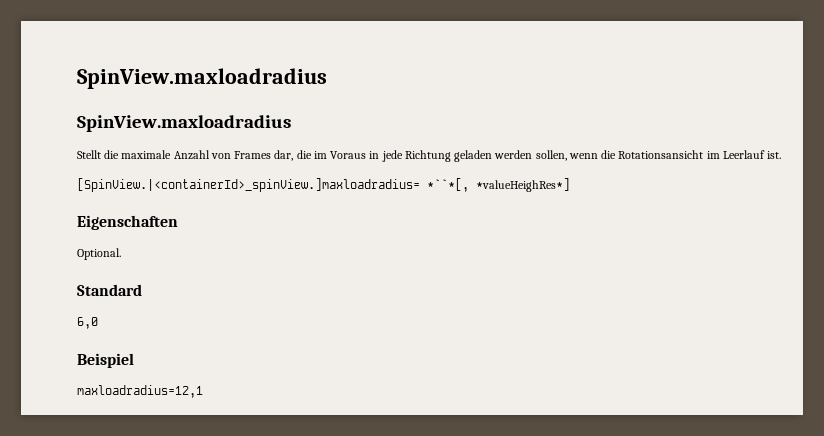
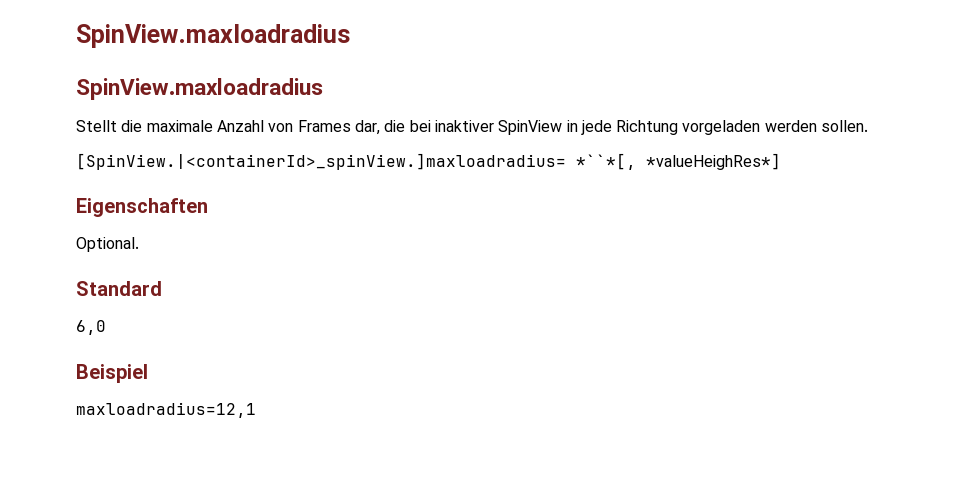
- Stellt die maximale Anzahl von Frames dar, die im Voraus in jede Richtung geladen werden sollen, wenn die Rotationsansicht im Leerlauf ist.
+ Stellt die maximale Anzahl von Frames dar, die bei inaktiver SpinView in jede Richtung vorgeladen werden sollen.

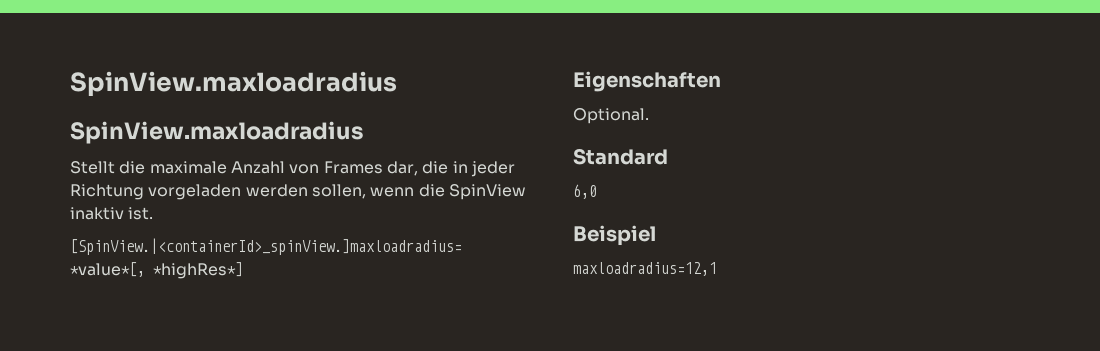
- Stellt die maximale Anzahl von Frames dar, die bei inaktiver SpinView in jede Richtung vorgeladen werden sollen.
+ Stellt die maximale Anzahl von Frames dar, die in jeder Richtung vorgeladen werden sollen, wenn die SpinView inaktiv ist.
- [SpinView.|<containerId>_spinView.]maxloadradius= *``*[, *valueHeighRes*]
+ [SpinView.|<containerId>_spinView.]maxloadradius= *value*[, *highRes*]

